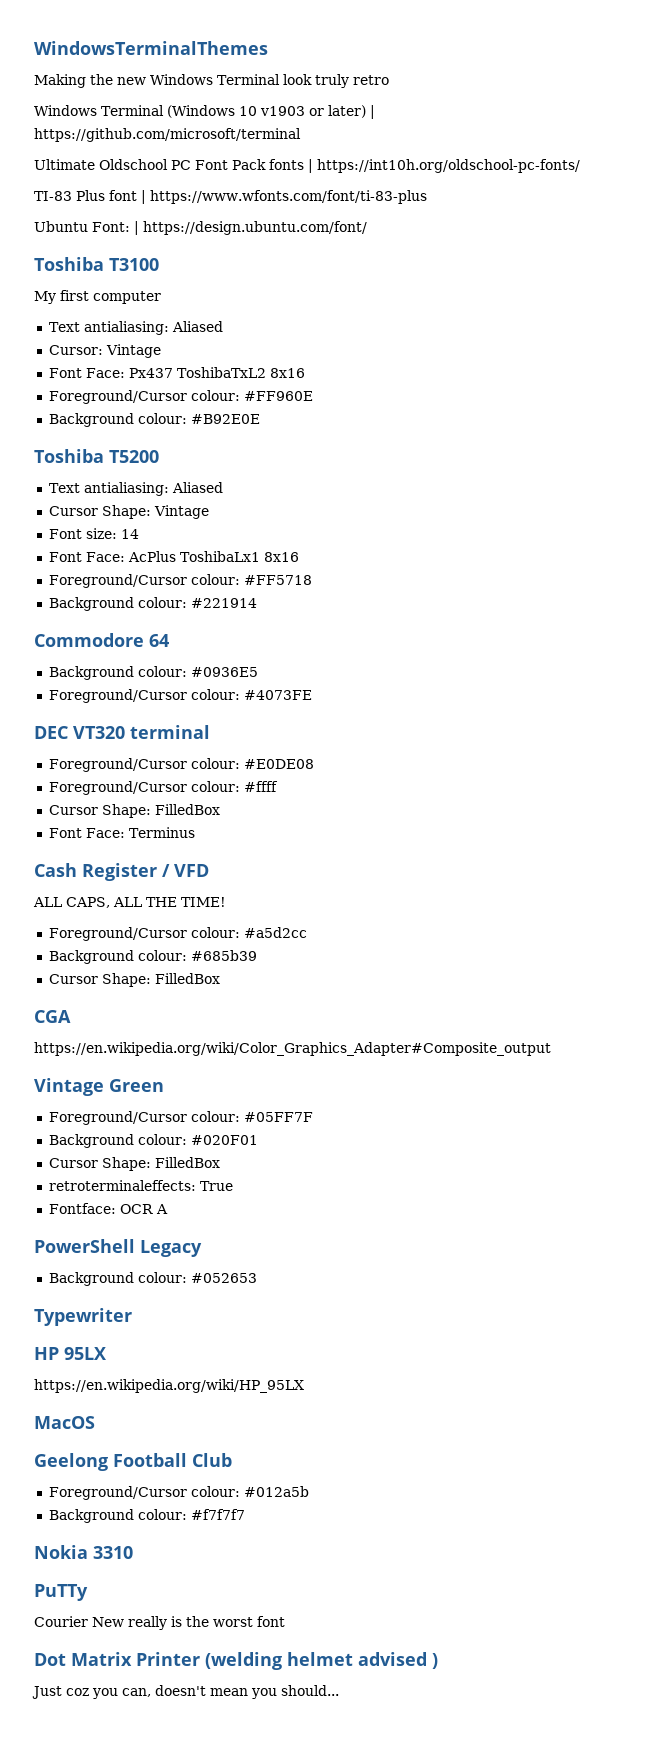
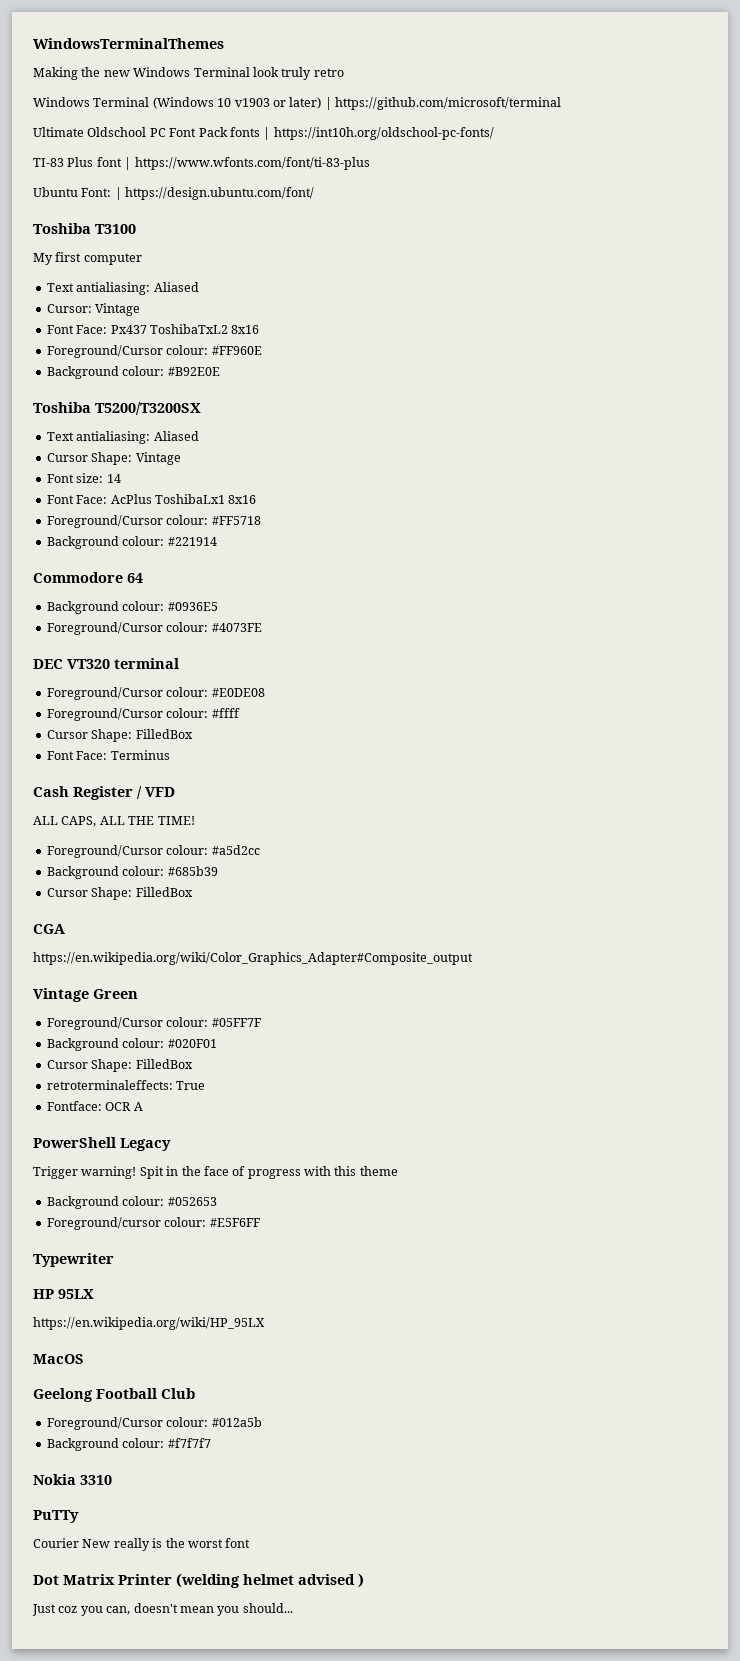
- Toshiba T5200
+ Toshiba T5200/T3200SX
+ Trigger warning! Spit in the face of progress with this theme
+ Foreground/cursor colour: #E5F6FF

